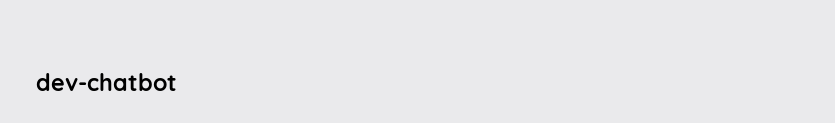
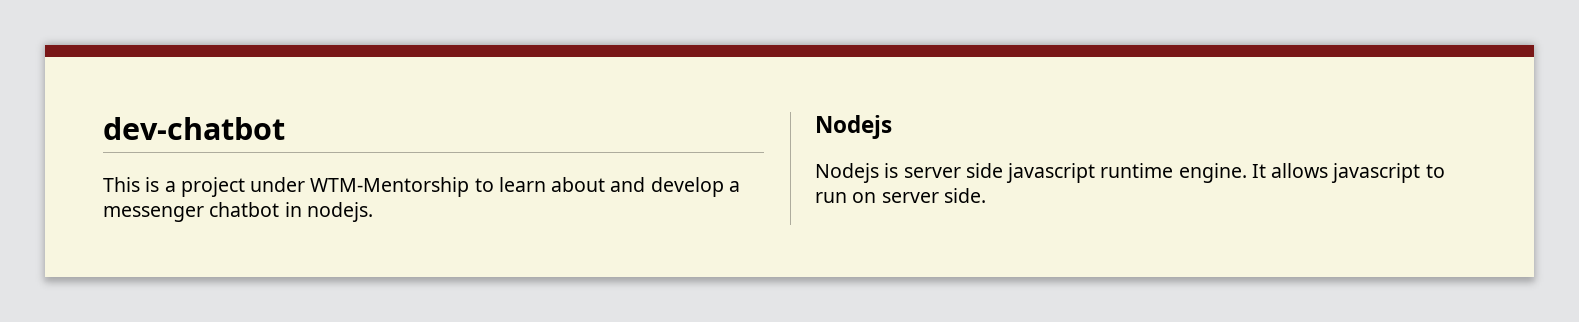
+ This is a project under WTM-Mentorship to learn about and develop a messenger chatbot in nodejs.
+ Nodejs
+ Nodejs is server side javascript runtime engine. It allows javascript to run on server side.

